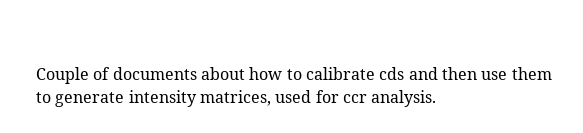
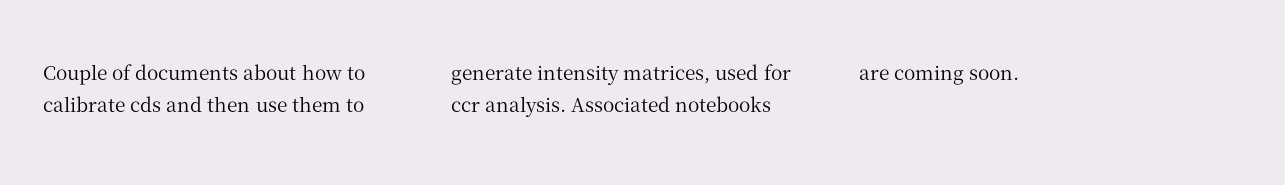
+ Associated notebooks are coming soon.

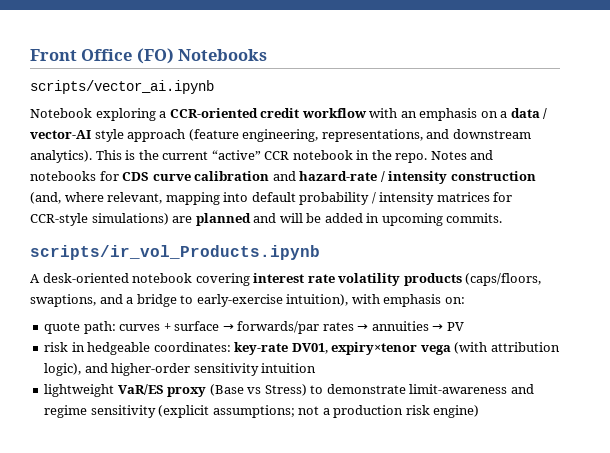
- Couple of documents about how to calibrate cds and then use them to generate intensity matrices, used for ccr analysis. Associated notebooks are coming soon.
+ Front Office (FO) Notebooks
+ scripts/vector_ai.ipynb
+ Notebook exploring a CCR-oriented credit workflow with an emphasis on a data / vector-AI style approach (feature engineering, representations, and downstream analytics). This is the current “active” CCR notebook in the repo. Notes and notebooks for CDS curve calibration and hazard-rate / intensity construction (and, where relevant, mapping into default probability / intensity matrices for CCR-style simulations) are planned and will be added in upcoming commits.
+ scripts/ir_vol_Products.ipynb
+ A desk-oriented notebook covering interest rate volatility products (caps/floors, swaptions, and a bridge to early-exercise intuition), with emphasis on:
+ quote path: curves + surface → forwards/par rates → annuities → PV
+ risk in hedgeable coordinates: key-rate DV01, expiry×tenor vega (with attribution logic), and higher-order sensitivity intuition
+ lightweight VaR/ES proxy (Base vs Stress) to demonstrate limit-awareness and regime sensitivity (explicit assumptions; not a production risk engine)

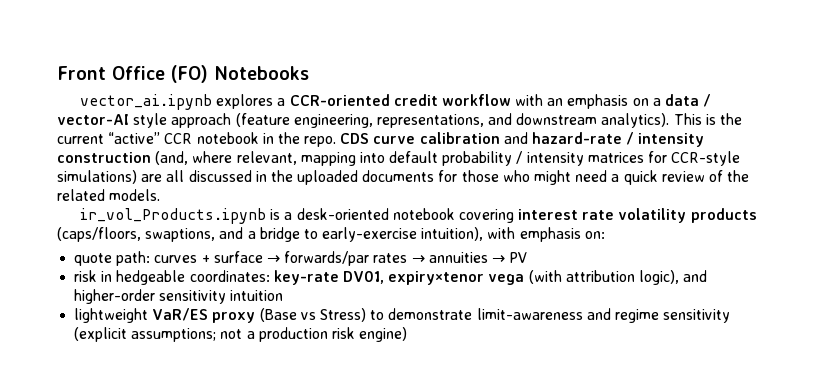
- scripts/vector_ai.ipynb
- Notebook exploring a CCR-oriented credit workflow with an emphasis on a data / vector-AI style approach (feature engineering, representations, and downstream analytics).
+ vector_ai.ipynb explores a CCR-oriented credit workflow with an emphasis on a data / vector-AI style approach (feature engineering, representations, and downstream analytics).
- Notes and notebooks for CDS curve calibration and hazard-rate / intensity construction (and, where relevant, mapping into default probability / intensity matrices for CCR-style simulations) are planned and will be added in upcoming commits.
- scripts/ir_vol_Products.ipynb
- A desk-oriented notebook covering interest rate volatility products (caps/floors, swaptions, and a bridge to early-exercise intuition), with emphasis on:
+ CDS curve calibration and hazard-rate / intensity construction (and, where relevant, mapping into default probability / intensity matrices for CCR-style simulations) are all discussed in the uploaded documents for those who might need a quick review of the related models.
+ ir_vol_Products.ipynb is a desk-oriented notebook covering interest rate volatility products (caps/floors, swaptions, and a bridge to early-exercise intuition), with emphasis on:

